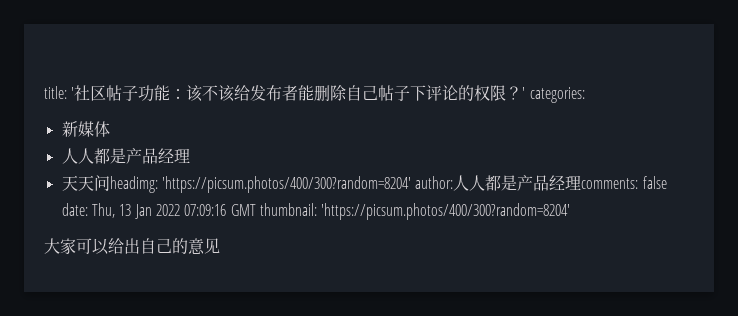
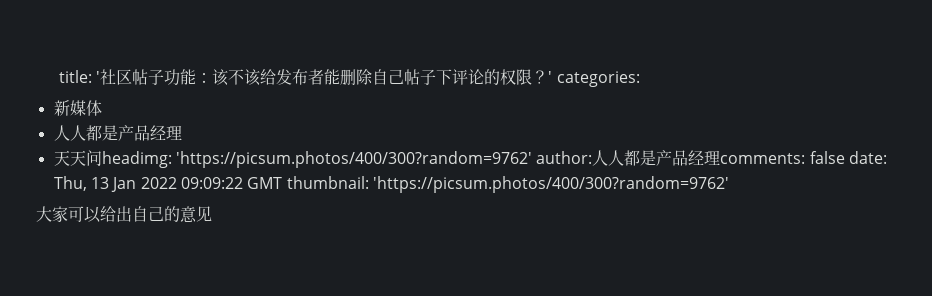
- 天天问headimg: 'https://picsum.photos/400/300?random=8204' author:人人都是产品经理comments: false date: Thu, 13 Jan 2022 07:09:16 GMT thumbnail: 'https://picsum.photos/400/300?random=8204'
+ 天天问headimg: 'https://picsum.photos/400/300?random=9762' author:人人都是产品经理comments: false date: Thu, 13 Jan 2022 09:09:22 GMT thumbnail: 'https://picsum.photos/400/300?random=9762'

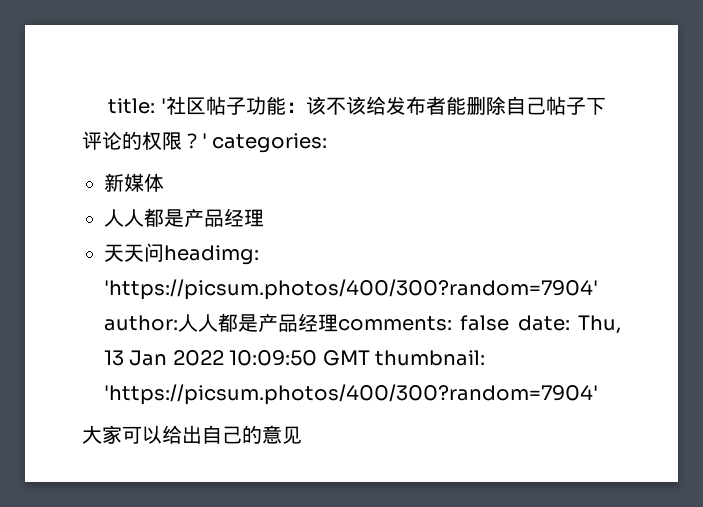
- 天天问headimg: 'https://picsum.photos/400/300?random=9762' author:人人都是产品经理comments: false date: Thu, 13 Jan 2022 09:09:22 GMT thumbnail: 'https://picsum.photos/400/300?random=9762'
+ 天天问headimg: 'https://picsum.photos/400/300?random=7904' author:人人都是产品经理comments: false date: Thu, 13 Jan 2022 10:09:50 GMT thumbnail: 'https://picsum.photos/400/300?random=7904'

